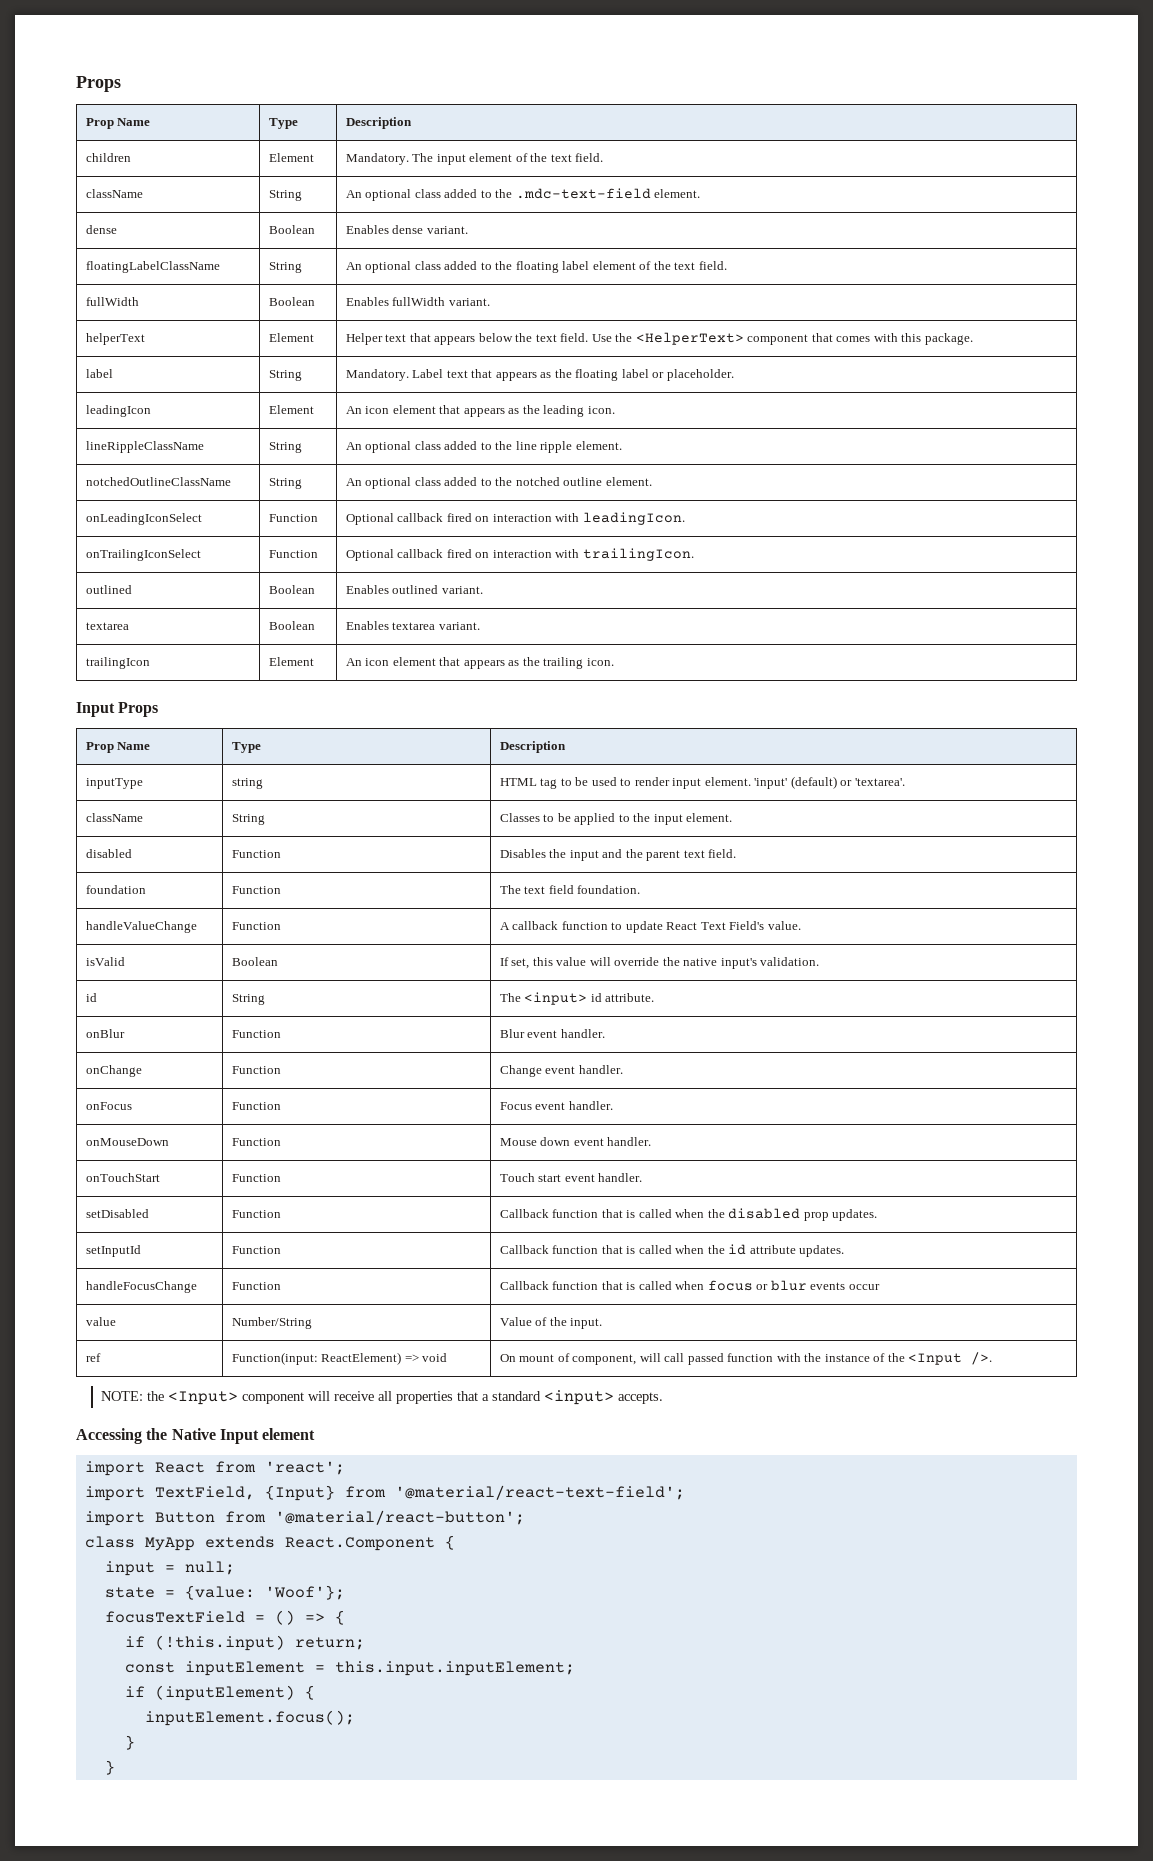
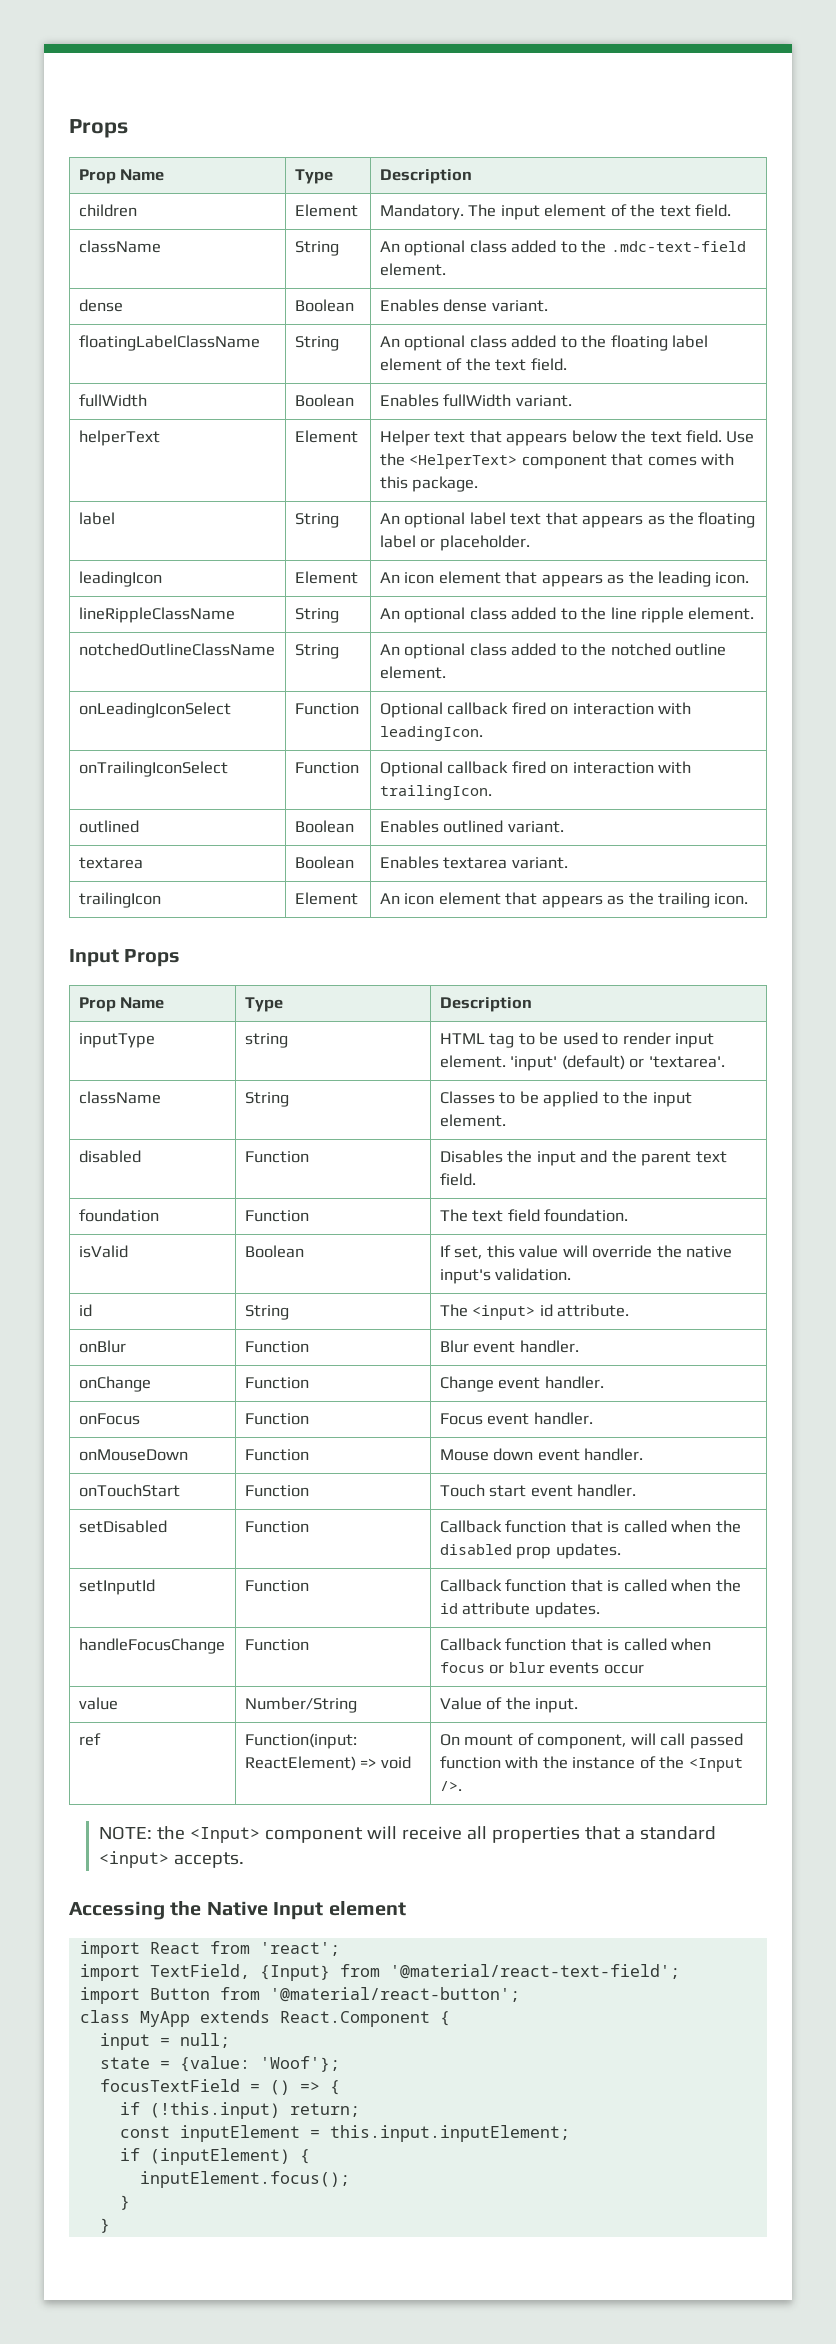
- label | String | Mandatory. Label text that appears as the floating label or placeholder.
+ label | String | An optional label text that appears as the floating label or placeholder.
- handleValueChange | Function | A callback function to update React Text Field's value.

